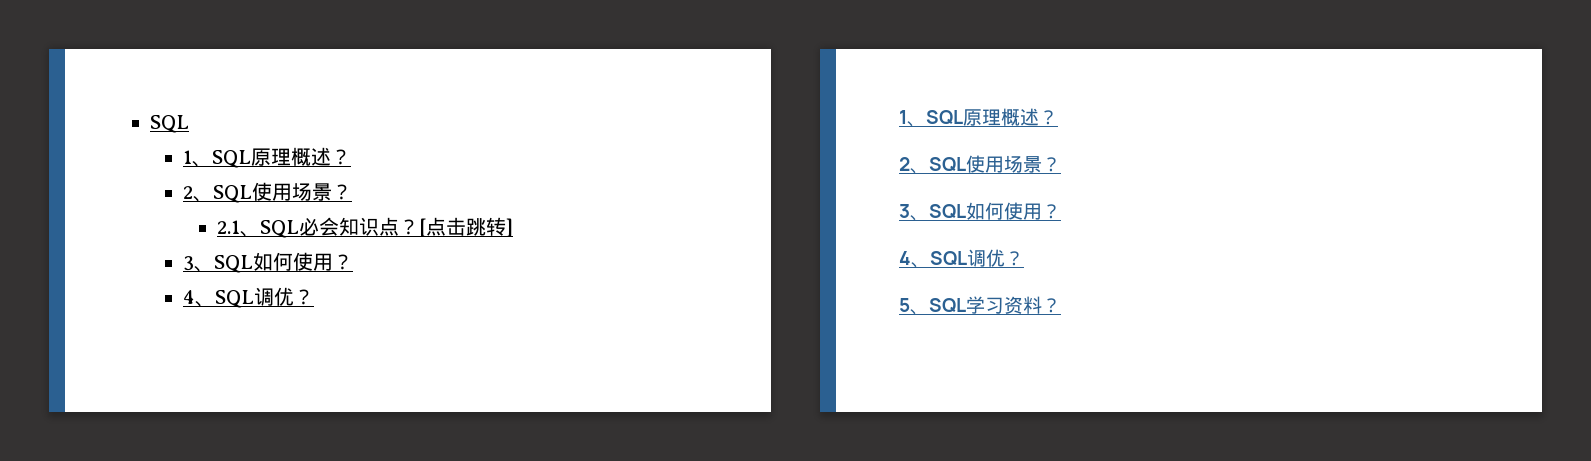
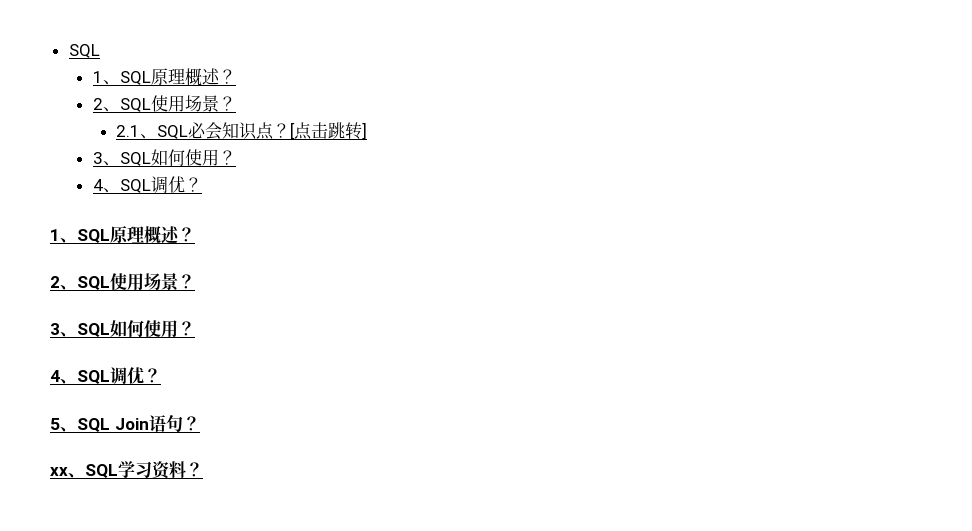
- 5、SQL学习资料？
+ 5、SQL Join语句？
+ xx、SQL学习资料？

